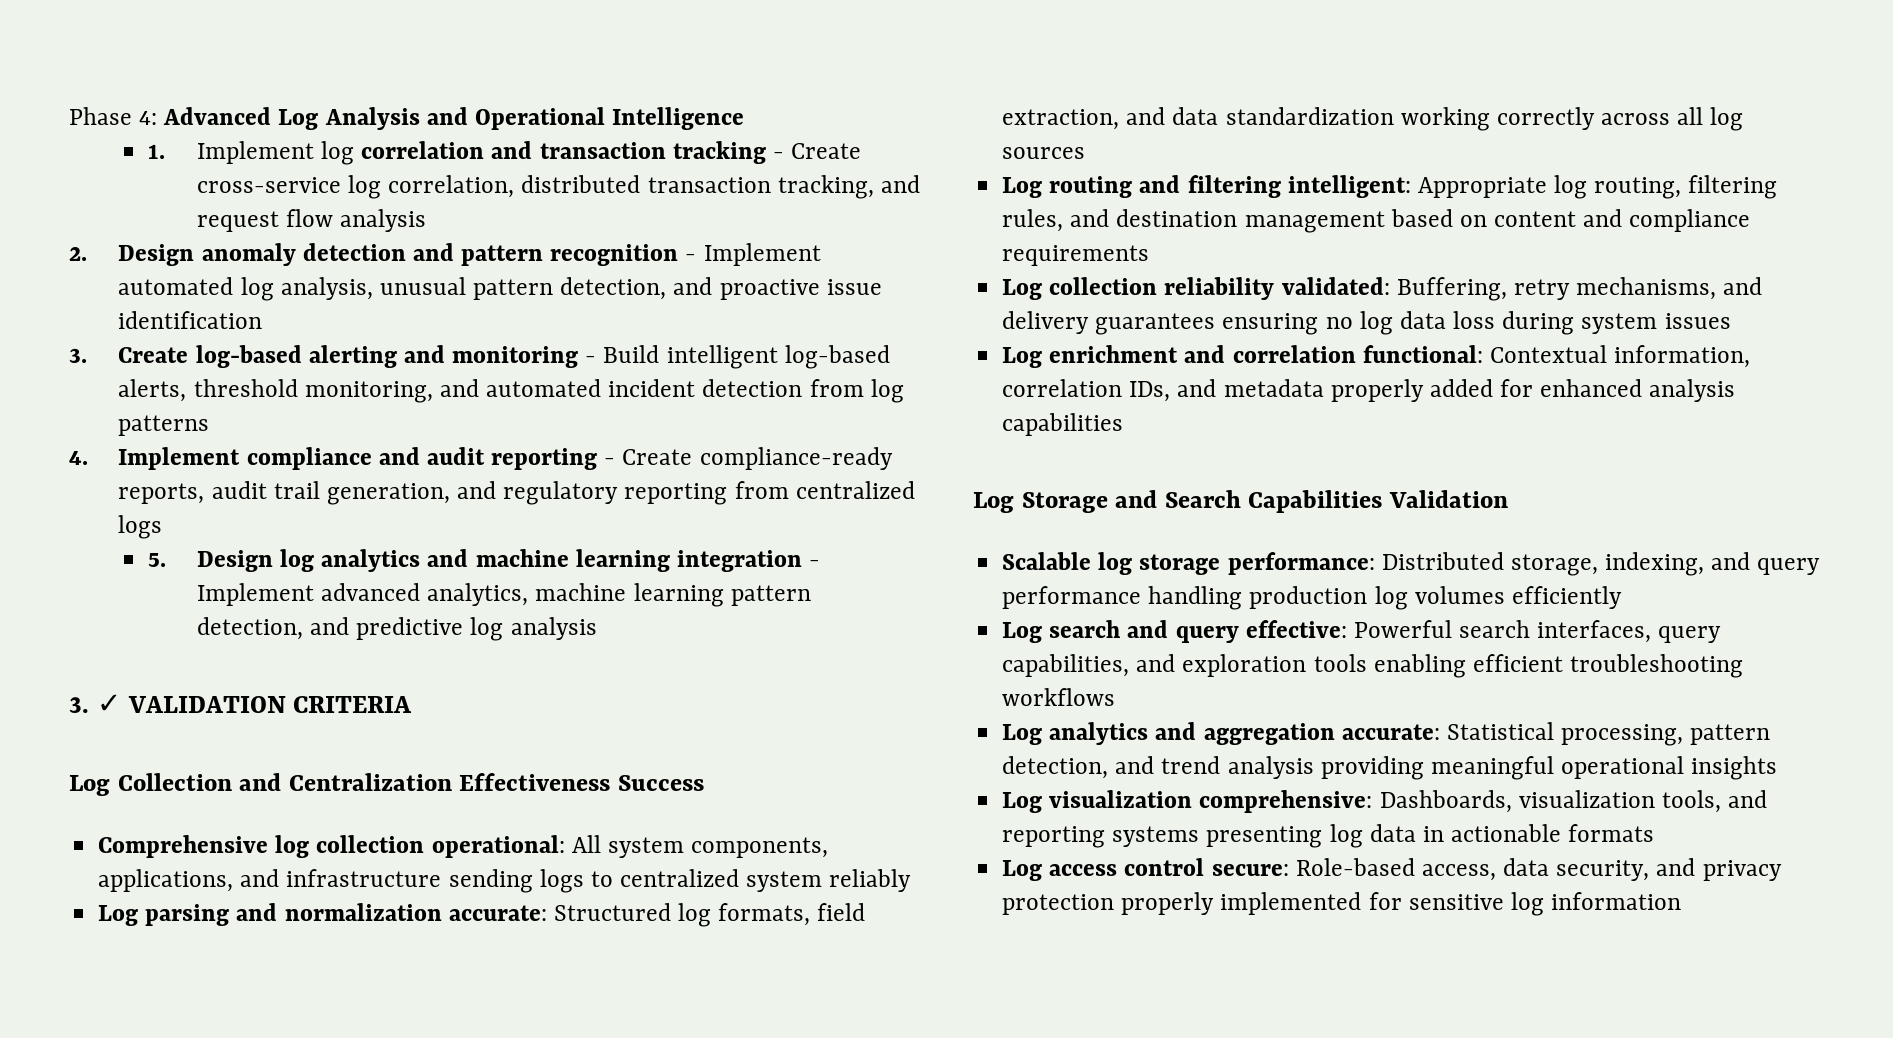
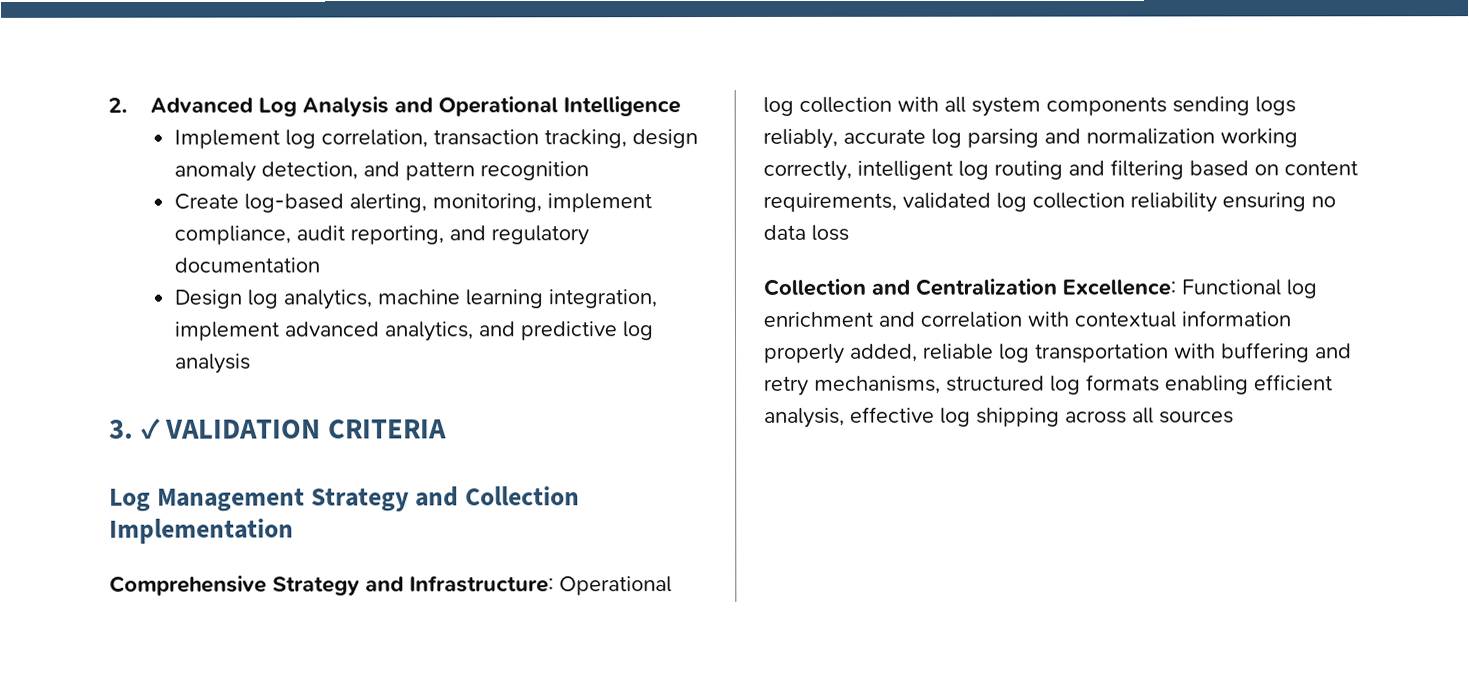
- Phase 4: Advanced Log Analysis and Operational Intelligence
+ 2. Advanced Log Analysis and Operational Intelligence
- 1. Implement log correlation and transaction tracking - Create cross-service log correlation, distributed transaction tracking, and request flow analysis
- 2. Design anomaly detection and pattern recognition - Implement automated log analysis, unusual pattern detection, and proactive issue identification
- 3. Create log-based alerting and monitoring - Build intelligent log-based alerts, threshold monitoring, and automated incident detection from log patterns
- 4. Implement compliance and audit reporting - Create compliance-ready reports, audit trail generation, and regulatory reporting from centralized logs
- 5. Design log analytics and machine learning integration - Implement advanced analytics, machine learning pattern detection, and predictive log analysis
+ Implement log correlation, transaction tracking, design anomaly detection, and pattern recognition
+ Create log-based alerting, monitoring, implement compliance, audit reporting, and regulatory documentation
+ Design log analytics, machine learning integration, implement advanced analytics, and predictive log analysis
- Log Collection and Centralization Effectiveness Success
- Comprehensive log collection operational: All system components, applications, and infrastructure sending logs to centralized system reliably
- Log parsing and normalization accurate: Structured log formats, field extraction, and data standardization working correctly across all log sources
- Log routing and filtering intelligent: Appropriate log routing, filtering rules, and destination management based on content and compliance requirements
- Log collection reliability validated: Buffering, retry mechanisms, and delivery guarantees ensuring no log data loss during system issues
- Log enrichment and correlation functional: Contextual information, correlation IDs, and metadata properly added for enhanced analysis capabilities
- Log Storage and Search Capabilities Validation
- Scalable log storage performance: Distributed storage, indexing, and query performance handling production log volumes efficiently
- Log search and query effective: Powerful search interfaces, query capabilities, and exploration tools enabling efficient troubleshooting workflows
- Log analytics and aggregation accurate: Statistical processing, pattern detection, and trend analysis providing meaningful operational insights
- Log visualization comprehensive: Dashboards, visualization tools, and reporting systems presenting log data in actionable formats
- Log access control secure: Role-based access, data security, and privacy protection properly implemented for sensitive log information
+ Log Management Strategy and Collection Implementation
+ Comprehensive Strategy and Infrastructure: Operational log collection with all system components sending logs reliably, accurate log parsing and normalization working correctly, intelligent log routing and filtering based on content requirements, validated log collection reliability ensuring no data loss
+ Collection and Centralization Excellence: Functional log enrichment and correlation with contextual information properly added, reliable log transportation with buffering and retry mechanisms, structured log formats enabling efficient analysis, effective log shipping across all sources

